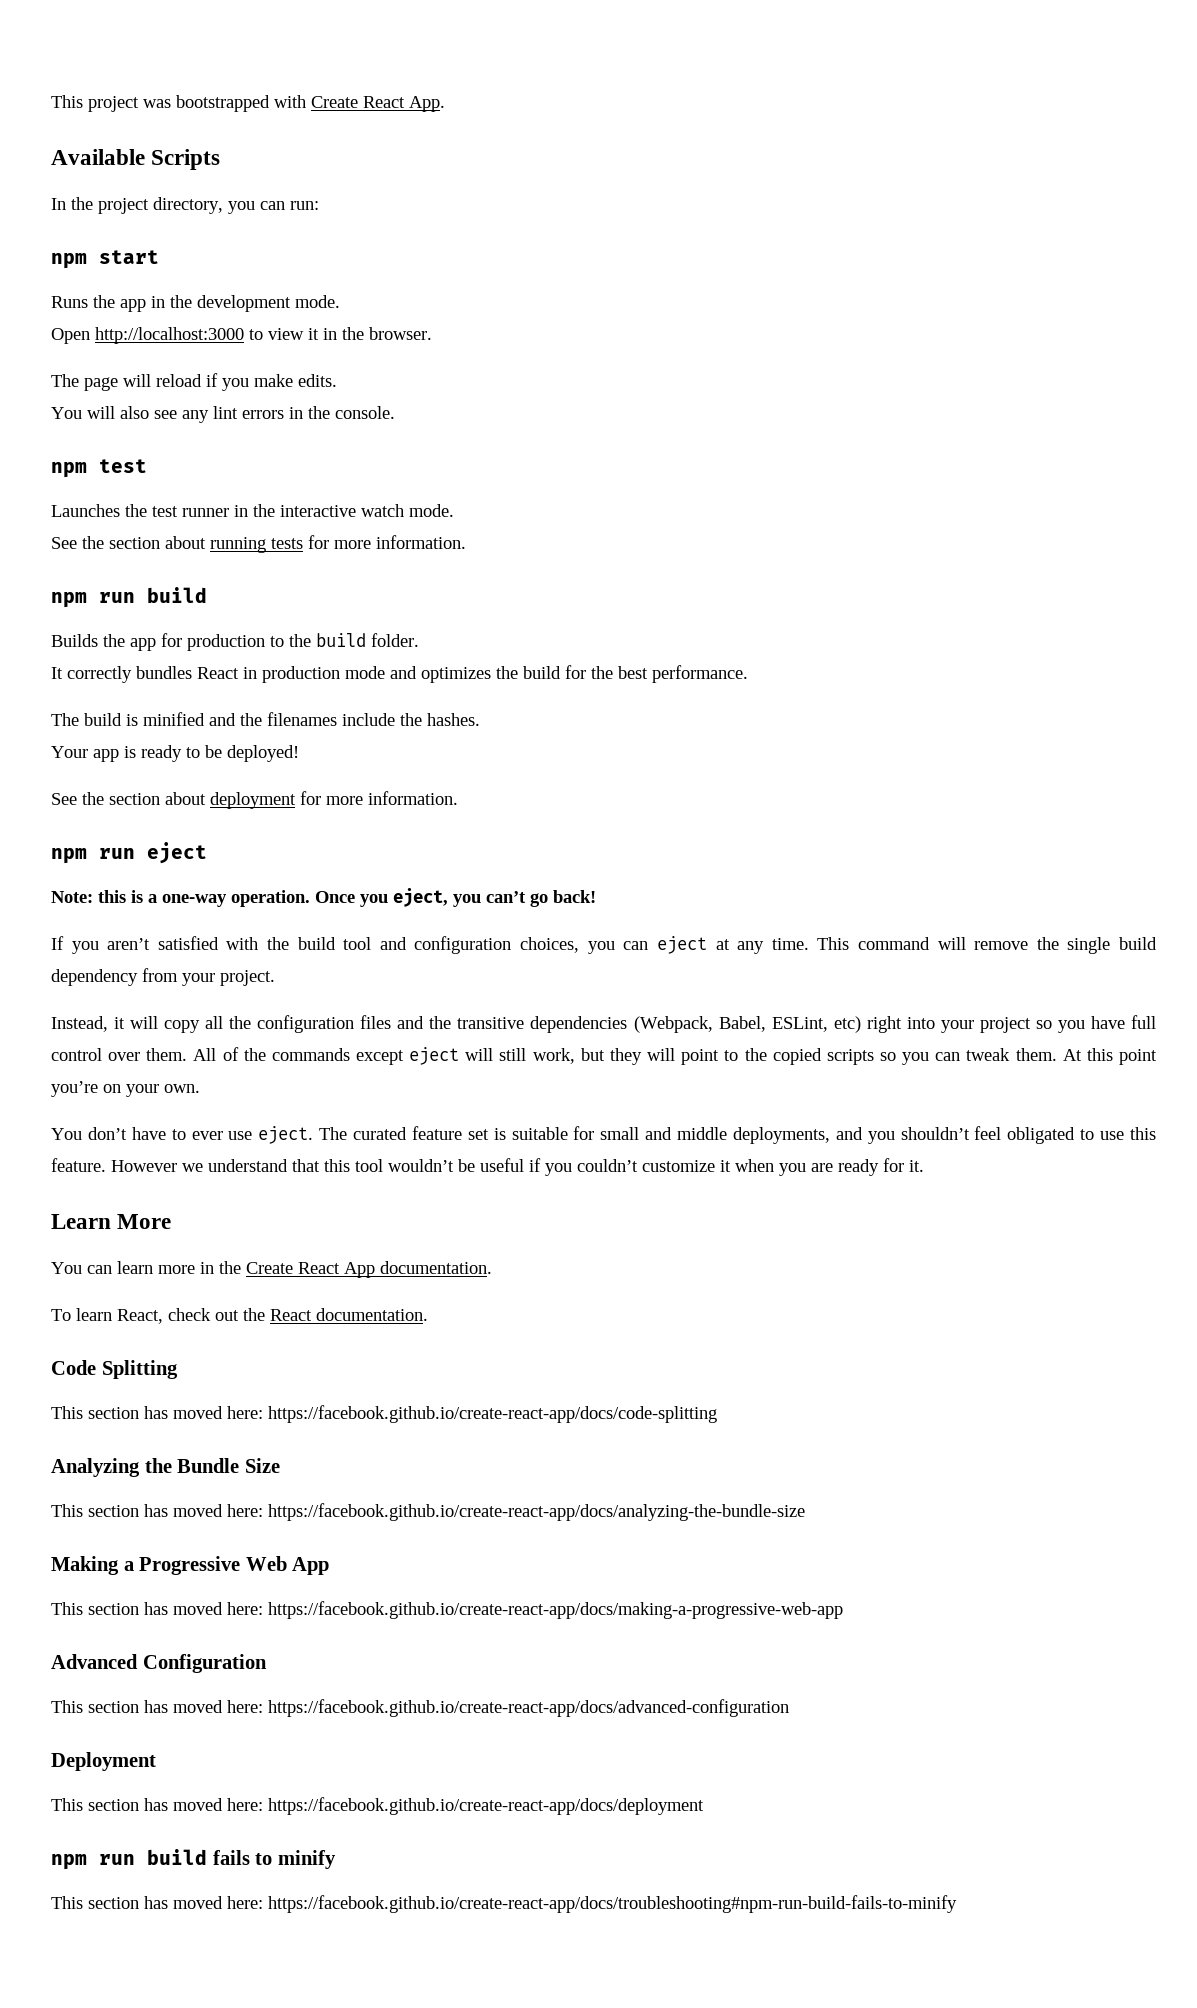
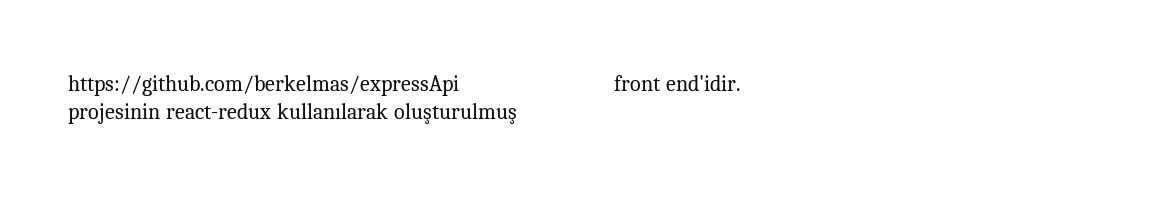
- This project was bootstrapped with Create React App.
- Available Scripts
- In the project directory, you can run:
- npm start
- Runs the app in the development mode.
- Open http://localhost:3000 to view it in the browser.
- The page will reload if you make edits.
- You will also see any lint errors in the console.
- npm test
- Launches the test runner in the interactive watch mode.
- See the section about running tests for more information.
- npm run build
- Builds the app for production to the build folder.
- It correctly bundles React in production mode and optimizes the build for the best performance.
- The build is minified and the filenames include the hashes.
- Your app is ready to be deployed!
- See the section about deployment for more information.
- npm run eject
- Note: this is a one-way operation. Once you eject, you can’t go back!
- If you aren’t satisfied with the build tool and configuration choices, you can eject at any time. This command will remove the single build dependency from your project.
- Instead, it will copy all the configuration files and the transitive dependencies (Webpack, Babel, ESLint, etc) right into your project so you have full control over them. All of the commands except eject will still work, but they will point to the copied scripts so you can tweak them. At this point you’re on your own.
- You don’t have to ever use eject. The curated feature set is suitable for small and middle deployments, and you shouldn’t feel obligated to use this feature. However we understand that this tool wouldn’t be useful if you couldn’t customize it when you are ready for it.
- Learn More
- You can learn more in the Create React App documentation.
- To learn React, check out the React documentation.
- Code Splitting
- This section has moved here: https://facebook.github.io/create-react-app/docs/code-splitting
- Analyzing the Bundle Size
- This section has moved here: https://facebook.github.io/create-react-app/docs/analyzing-the-bundle-size
- Making a Progressive Web App
- This section has moved here: https://facebook.github.io/create-react-app/docs/making-a-progressive-web-app
- Advanced Configuration
- This section has moved here: https://facebook.github.io/create-react-app/docs/advanced-configuration
- Deployment
- This section has moved here: https://facebook.github.io/create-react-app/docs/deployment
- npm run build fails to minify
- This section has moved here: https://facebook.github.io/create-react-app/docs/troubleshooting#npm-run-build-fails-to-minify
+ https://github.com/berkelmas/expressApi projesinin react-redux kullanılarak oluşturulmuş front end'idir.

